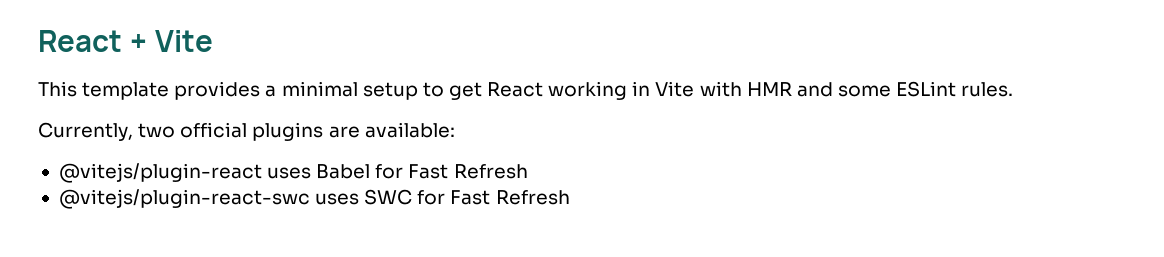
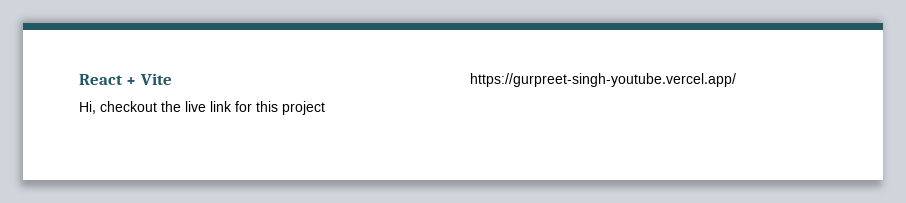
- This template provides a minimal setup to get React working in Vite with HMR and some ESLint rules.
- Currently, two official plugins are available:
- @vitejs/plugin-react uses Babel for Fast Refresh
- @vitejs/plugin-react-swc uses SWC for Fast Refresh
+ Hi, checkout the live link for this project https://gurpreet-singh-youtube.vercel.app/

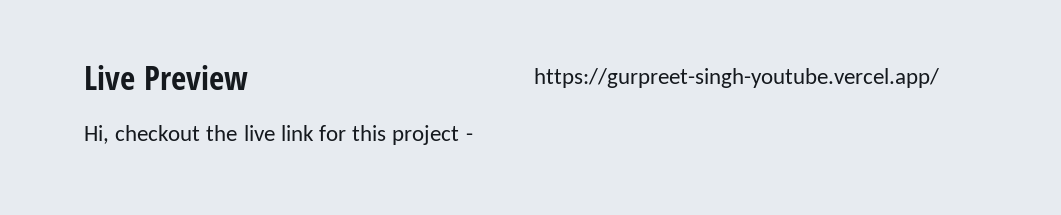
- React + Vite
+ Live Preview
- Hi, checkout the live link for this project https://gurpreet-singh-youtube.vercel.app/
+ Hi, checkout the live link for this project - https://gurpreet-singh-youtube.vercel.app/

